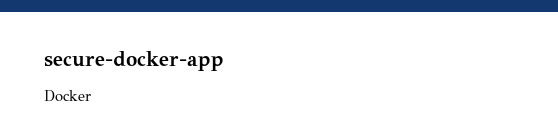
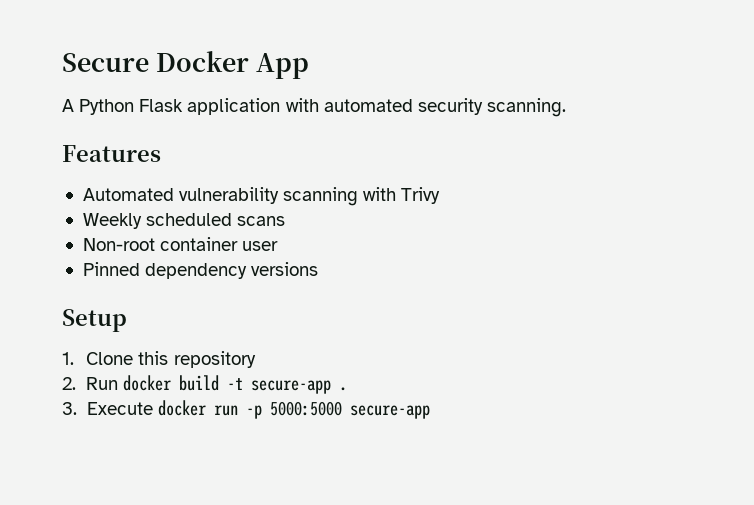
- secure-docker-app
- Docker
+ Secure Docker App
+ A Python Flask application with automated security scanning.
+ Features
+ Automated vulnerability scanning with Trivy
+ Weekly scheduled scans
+ Non-root container user
+ Pinned dependency versions
+ Setup
+ 1. Clone this repository
+ 2. Run docker build -t secure-app .
+ 3. Execute docker run -p 5000:5000 secure-app

